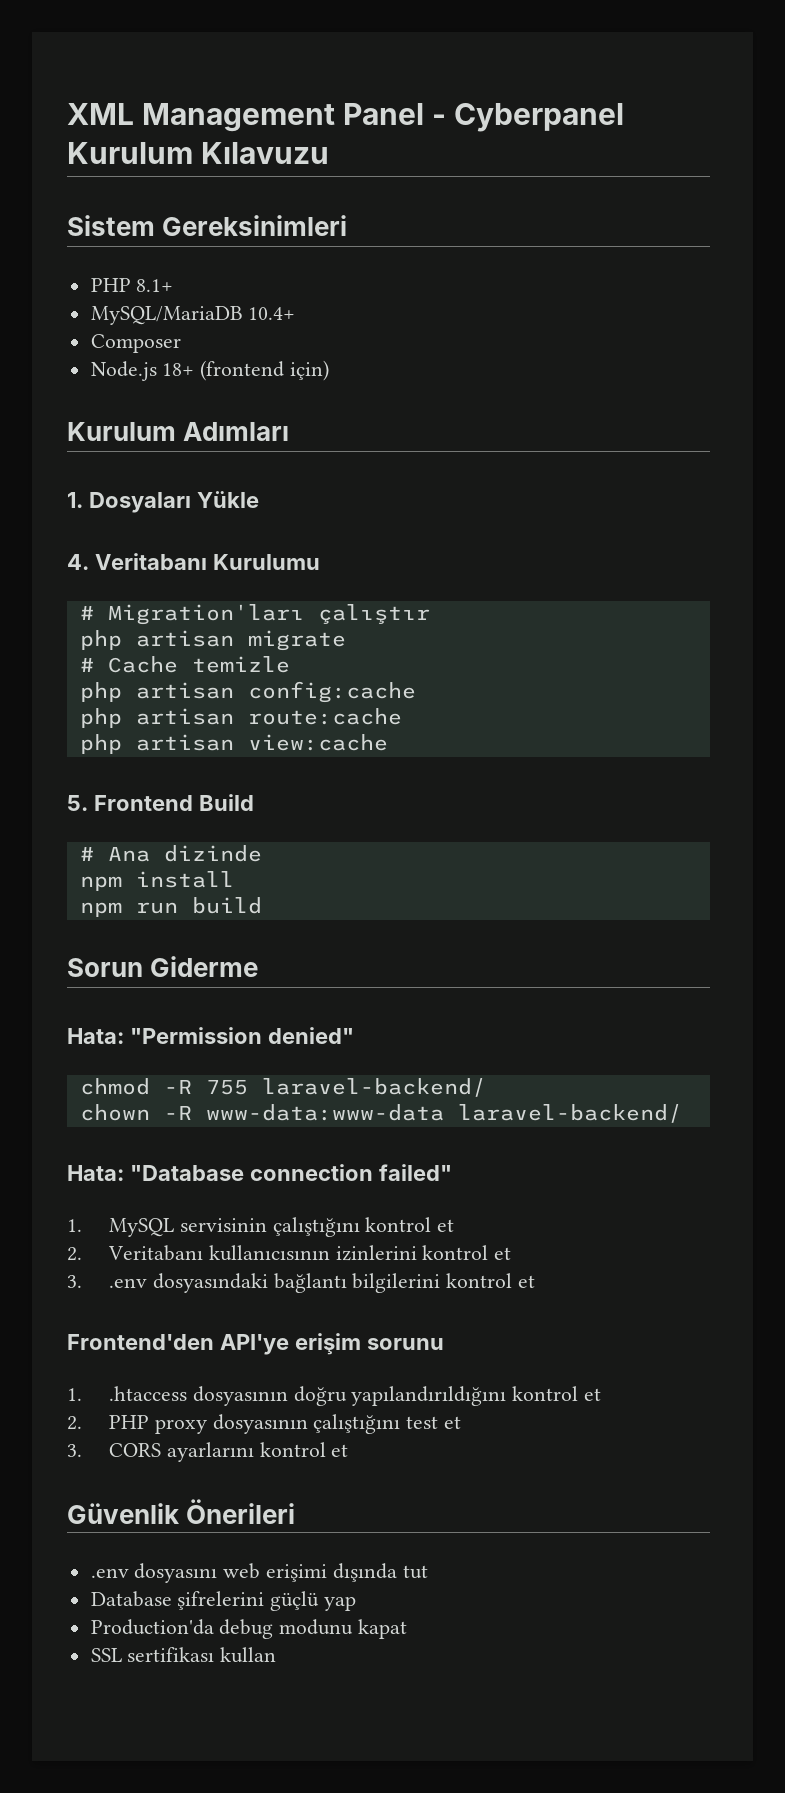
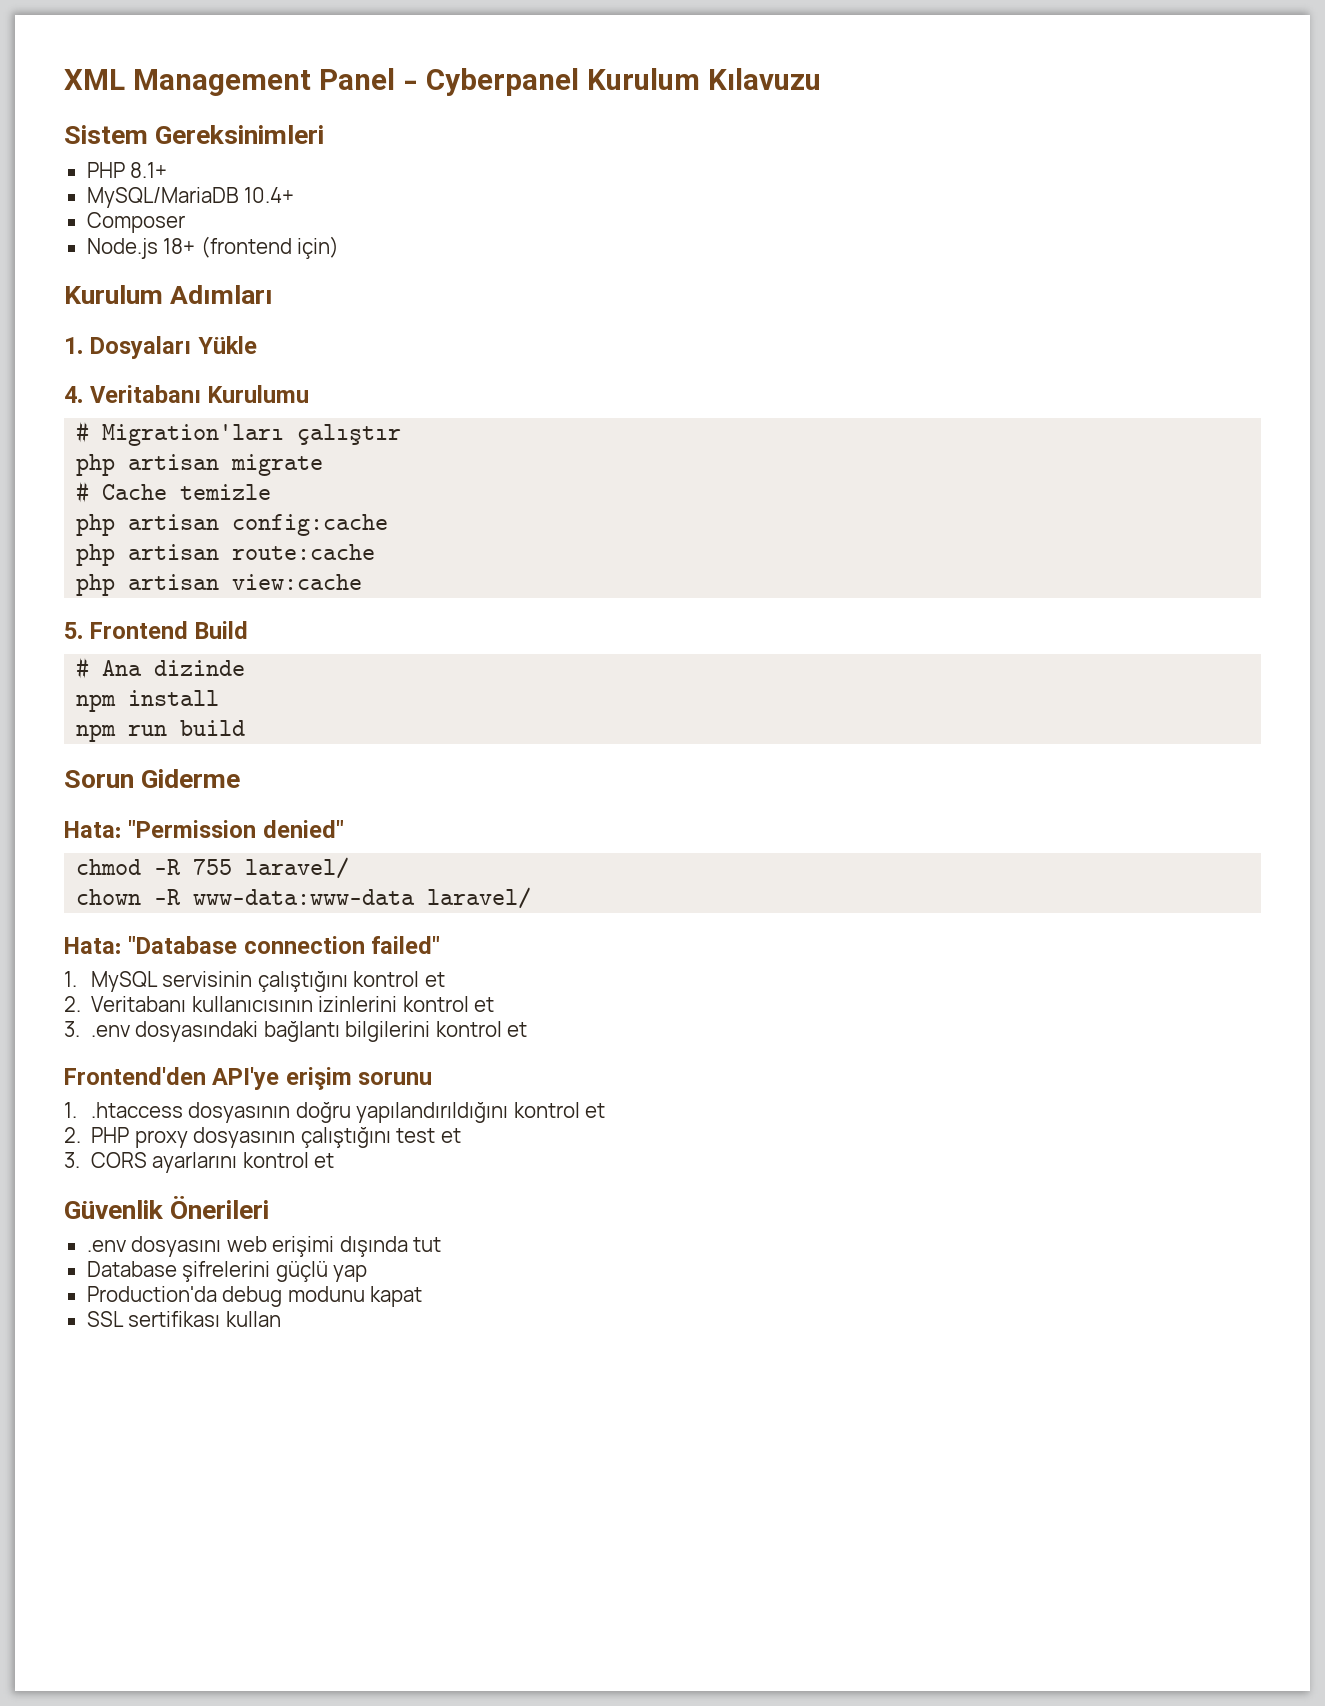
- chmod -R 755 laravel-backend/
+ chmod -R 755 laravel/
- chown -R www-data:www-data laravel-backend/
+ chown -R www-data:www-data laravel/

